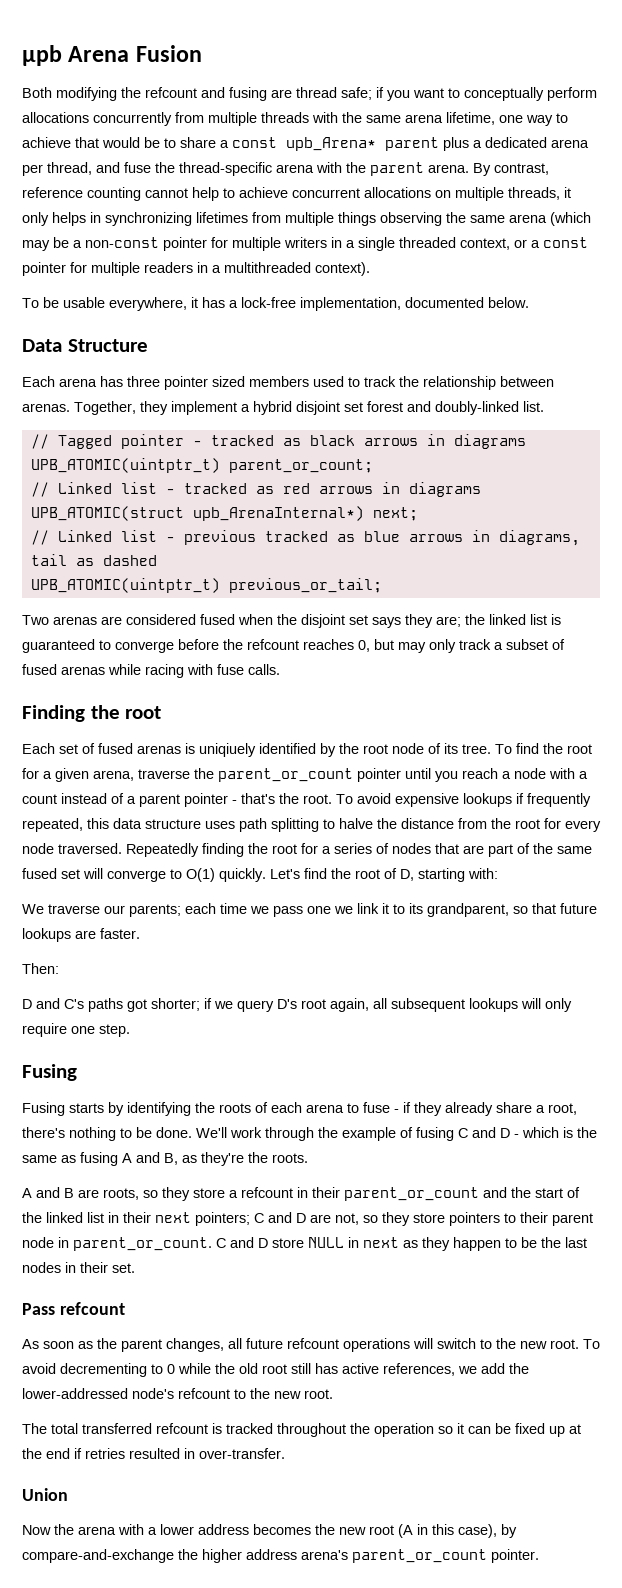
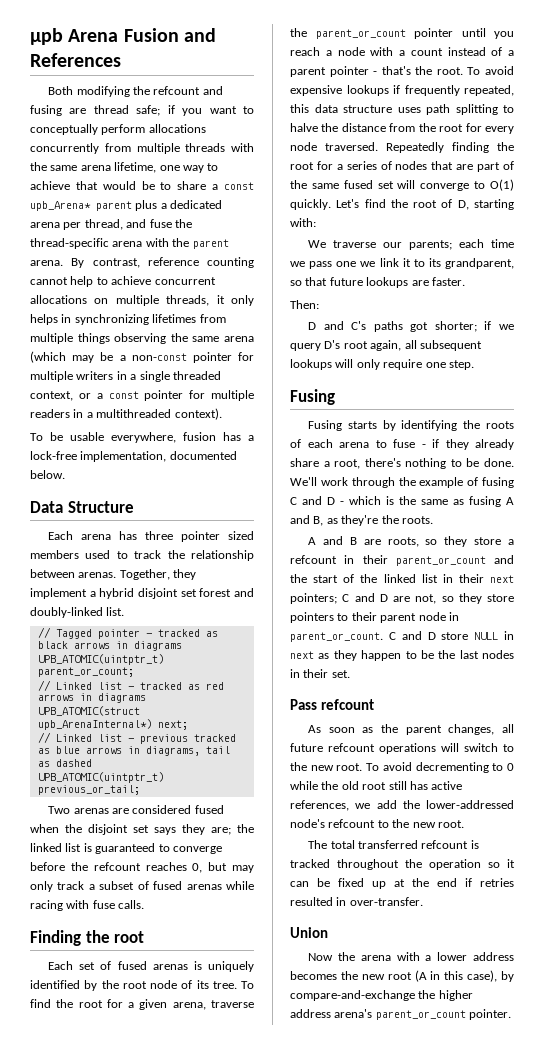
- μpb Arena Fusion
+ μpb Arena Fusion and References
- To be usable everywhere, it has a lock-free implementation, documented below.
+ To be usable everywhere, fusion has a lock-free implementation, documented below.
- Each set of fused arenas is uniqiuely identified by the root node of its tree.
+ Each set of fused arenas is uniquely identified by the root node of its tree.

